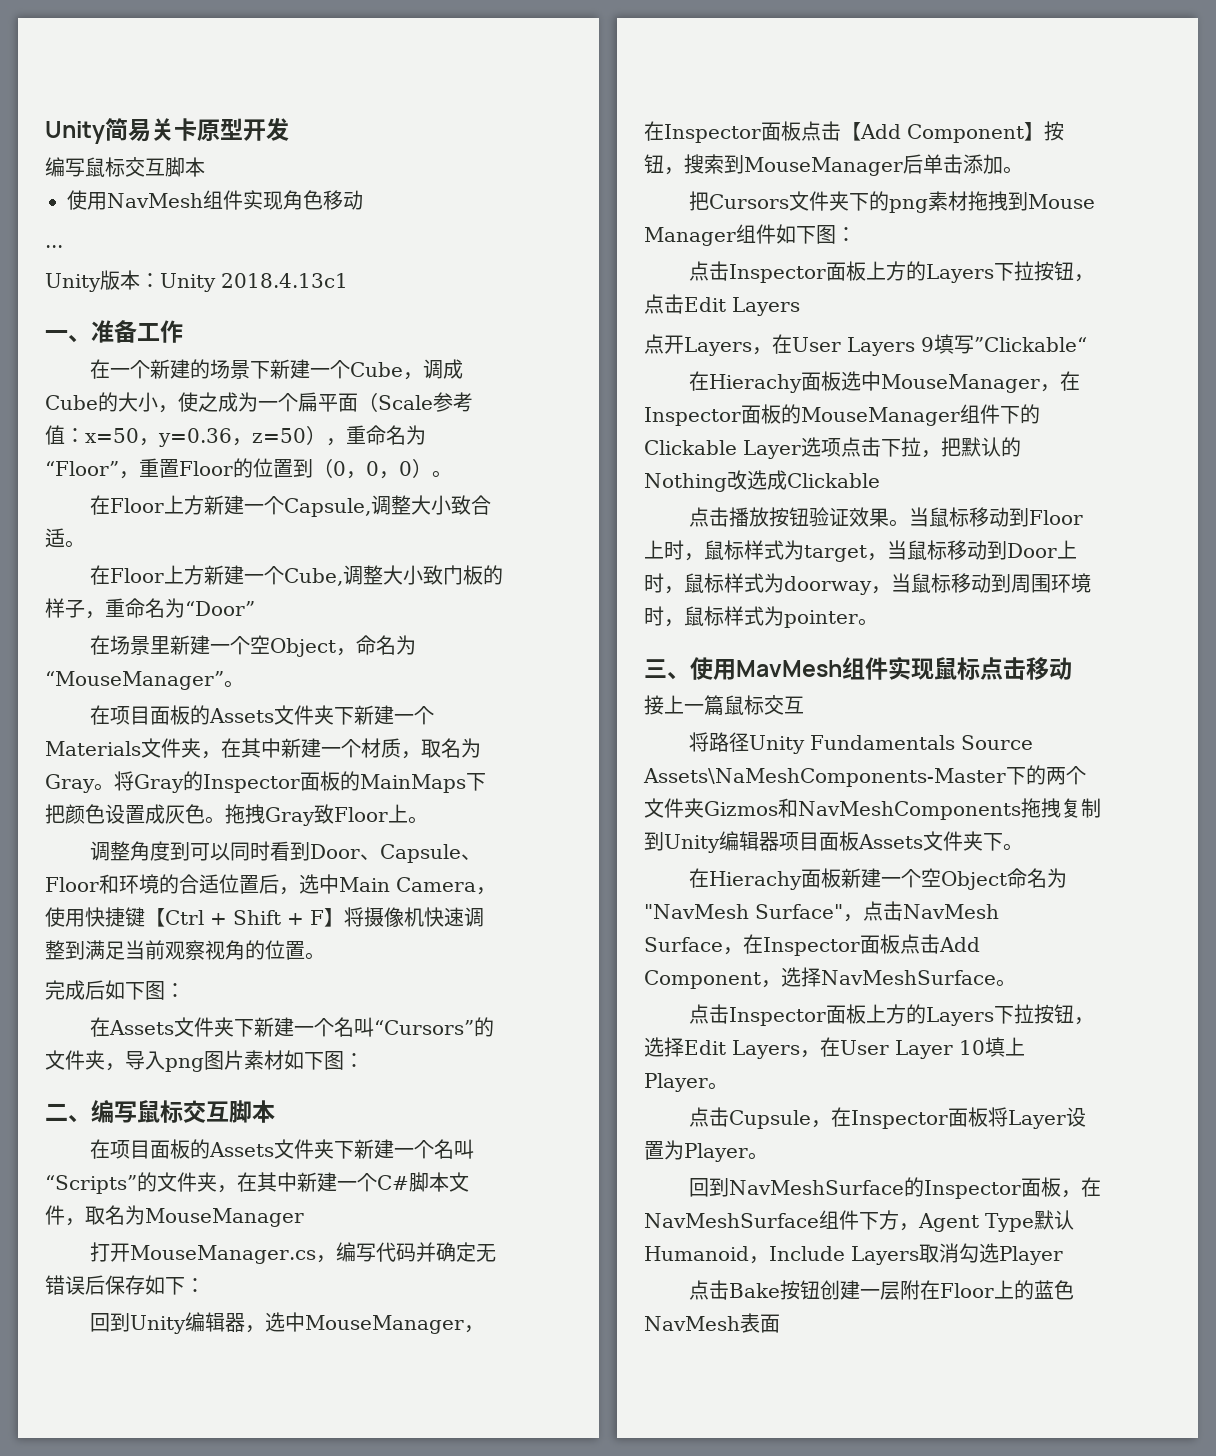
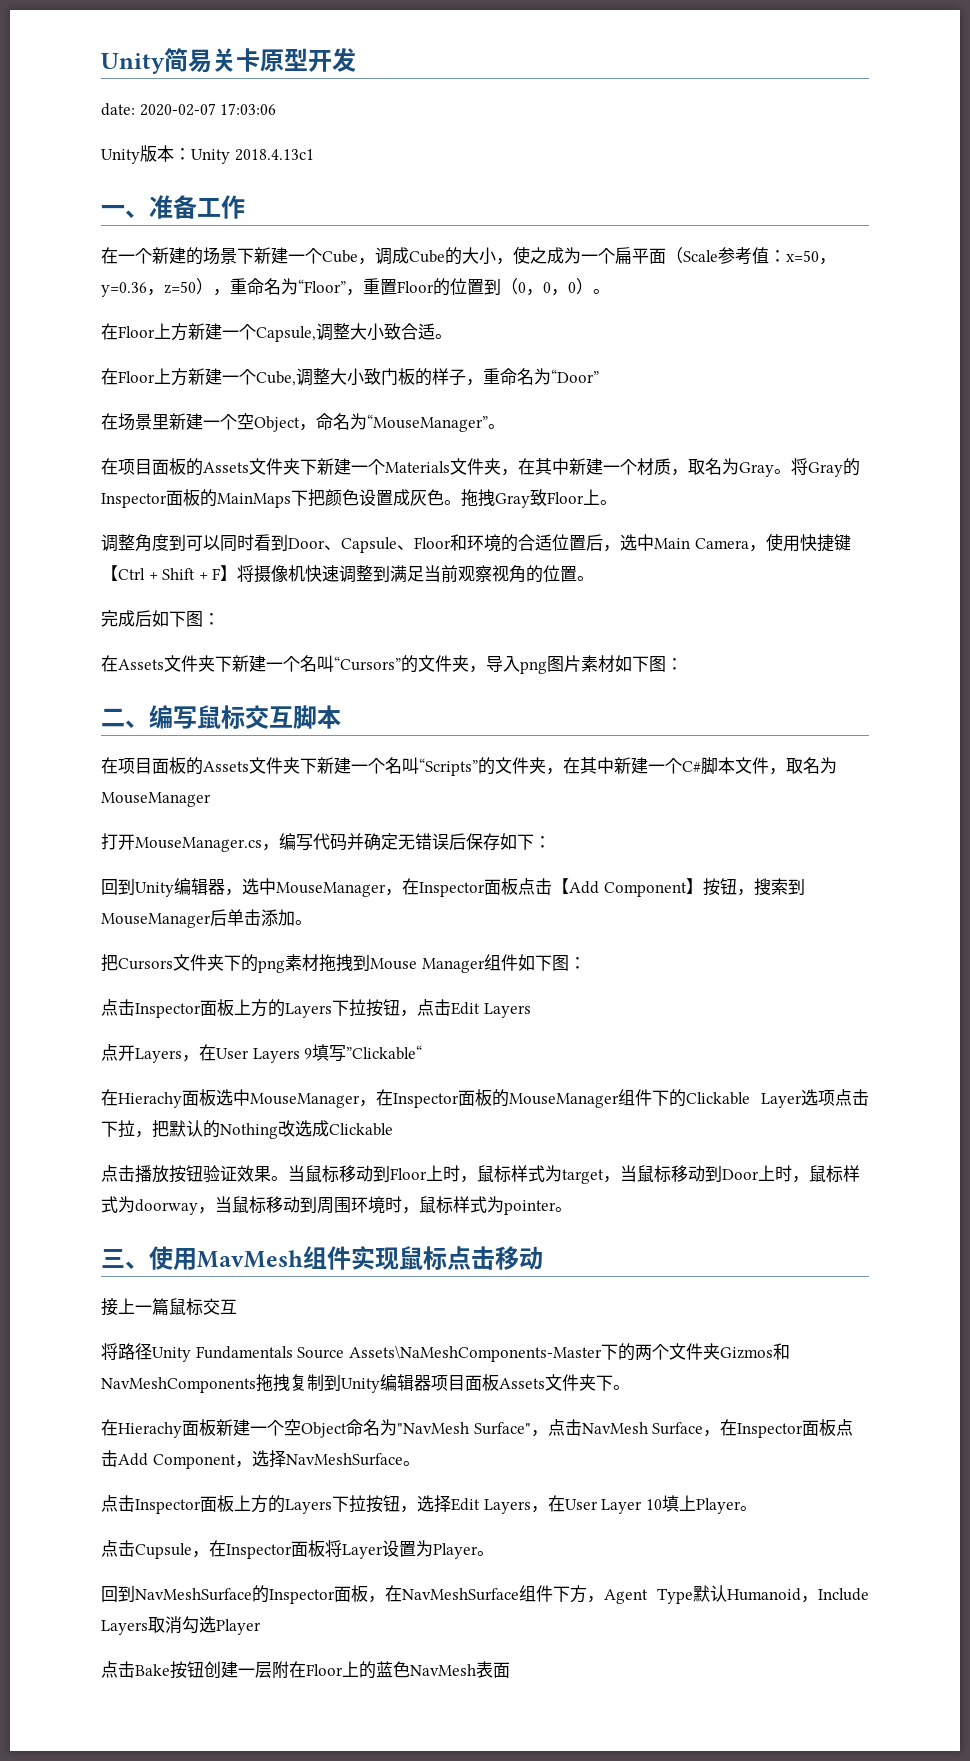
  Unity简易关卡原型开发
- 编写鼠标交互脚本
- 使用NavMesh组件实现角色移动
- ...
+ date: 2020-02-07 17:03:06

